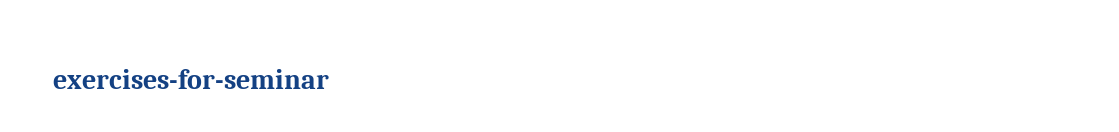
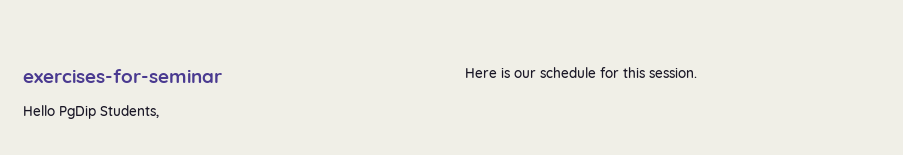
+ Hello PgDip Students,
+ Here is our schedule for this session.

